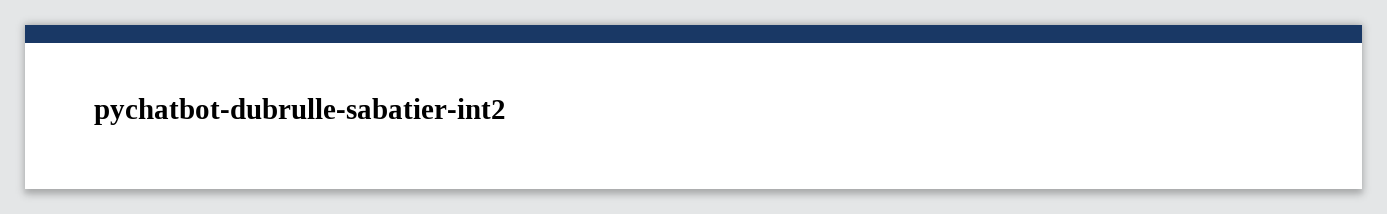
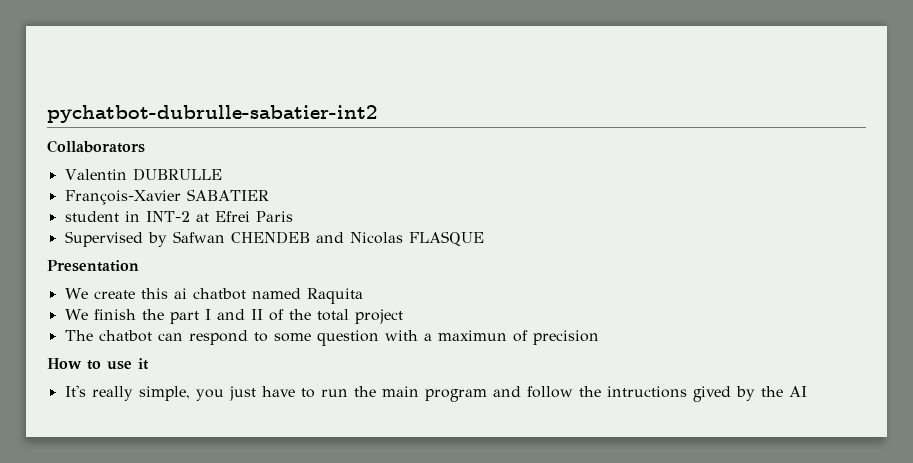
+ Collaborators
+ Valentin DUBRULLE
+ François-Xavier SABATIER
+ student in INT-2 at Efrei Paris
+ Supervised by Safwan CHENDEB and Nicolas FLASQUE
+ Presentation
+ We create this ai chatbot named Raquita
+ We finish the part I and II of the total project
+ The chatbot can respond to some question with a maximun of precision
+ How to use it
+ It's really simple, you just have to run the main program and follow the intructions gived by the AI

